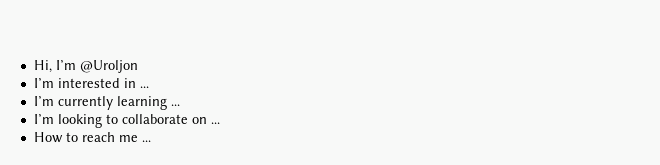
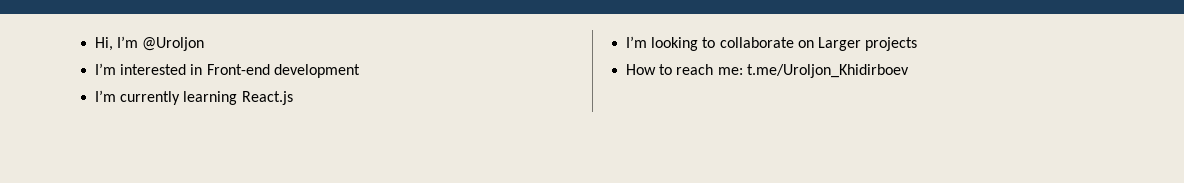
- I’m interested in ...
+ I’m interested in Front-end development
- I’m currently learning ...
+ I’m currently learning React.js
- I’m looking to collaborate on ...
+ I’m looking to collaborate on Larger projects
- How to reach me ...
+ How to reach me: t.me/Uroljon_Khidirboev

